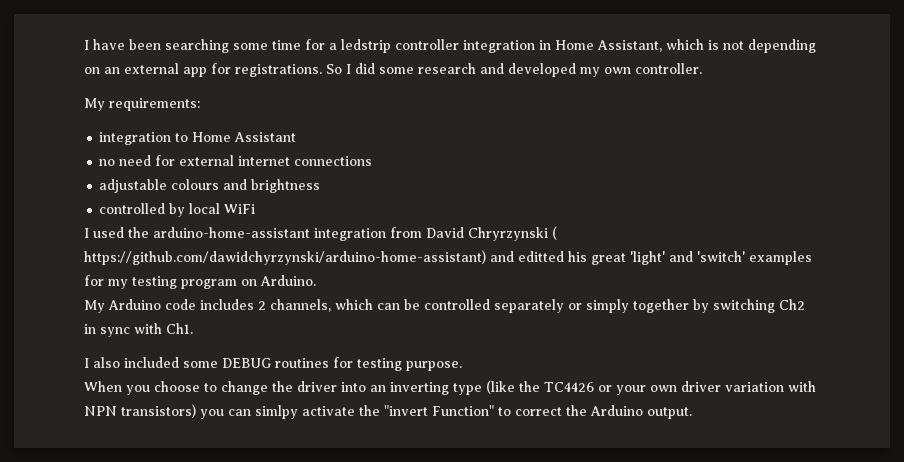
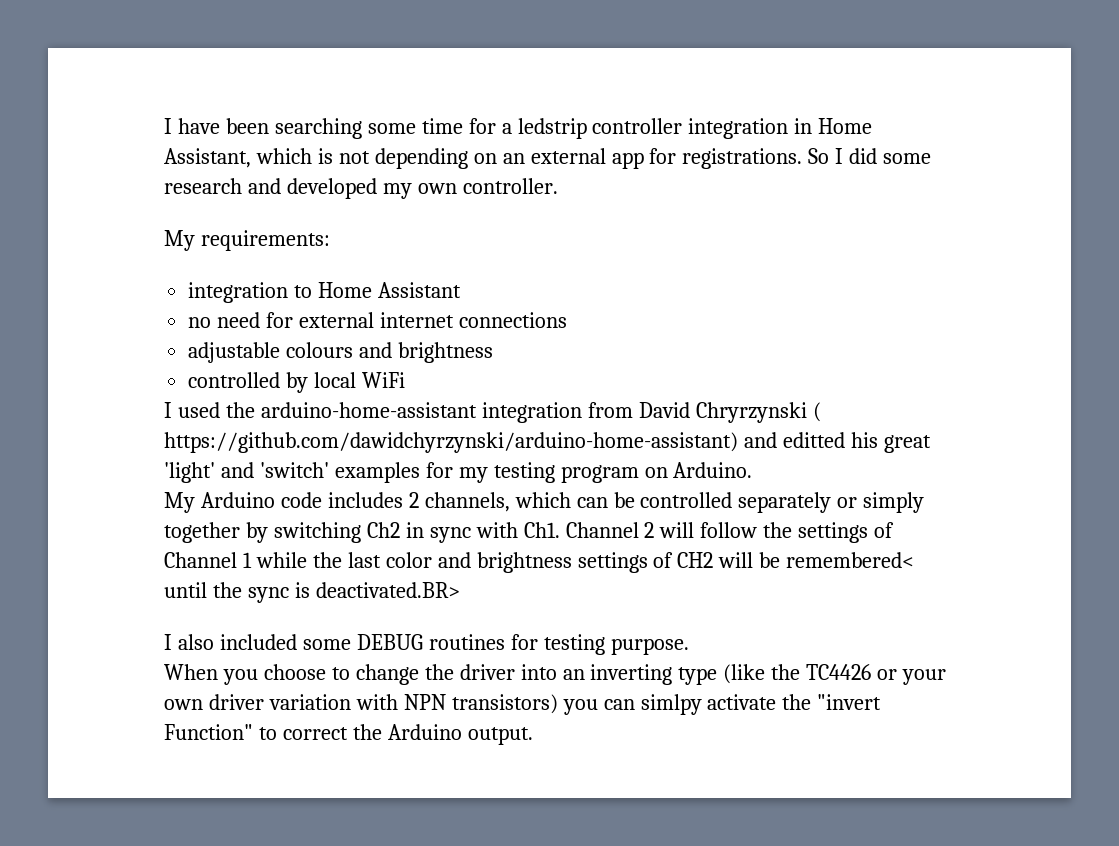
- My Arduino code includes 2 channels, which can be controlled separately or simply together by switching Ch2 in sync with Ch1.
+ My Arduino code includes 2 channels, which can be controlled separately or simply together by switching Ch2 in sync with Ch1. Channel 2 will follow the settings of Channel 1 while the last color and brightness settings of CH2 will be remembered< until the sync is deactivated.BR>

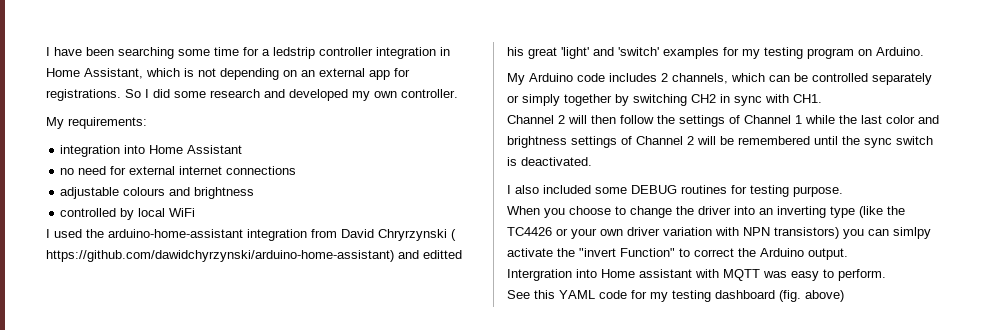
- integration to Home Assistant
+ integration into Home Assistant
- My Arduino code includes 2 channels, which can be controlled separately or simply together by switching Ch2 in sync with Ch1. Channel 2 will follow the settings of Channel 1 while the last color and brightness settings of CH2 will be remembered< until the sync is deactivated.BR>
+ My Arduino code includes 2 channels, which can be controlled separately or simply together by switching CH2 in sync with CH1.
+ Channel 2 will then follow the settings of Channel 1 while the last color and brightness settings of Channel 2 will be remembered until the sync switch is deactivated.
+ Intergration into Home assistant with MQTT was easy to perform.
+ See this YAML code for my testing dashboard (fig. above)

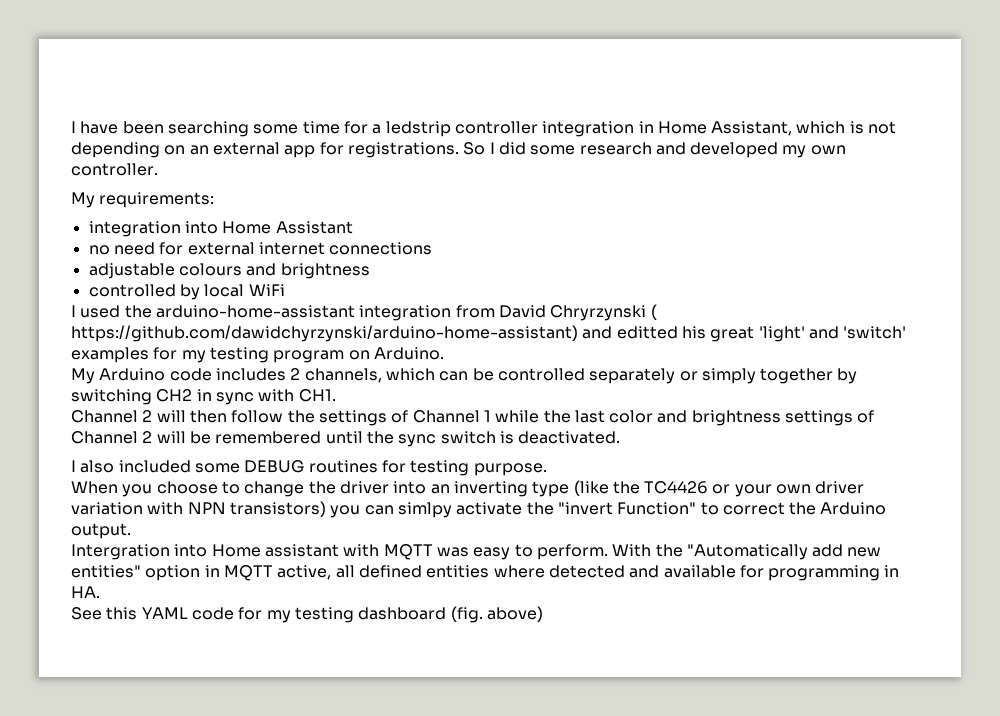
+ With the "Automatically add new entities" option in MQTT active, all defined entities where detected and available for programming in HA.

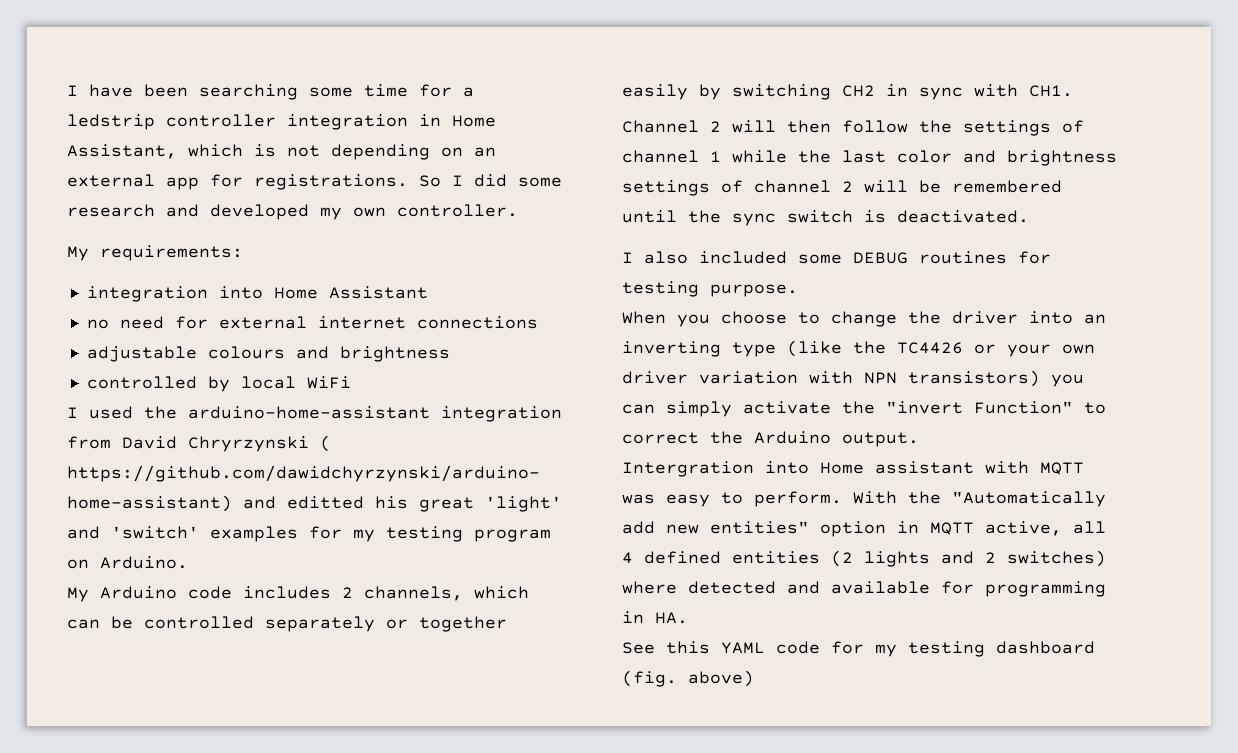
- My Arduino code includes 2 channels, which can be controlled separately or simply together by switching CH2 in sync with CH1.
+ My Arduino code includes 2 channels, which can be controlled separately or together easily by switching CH2 in sync with CH1.
- Channel 2 will then follow the settings of Channel 1 while the last color and brightness settings of Channel 2 will be remembered until the sync switch is deactivated.
+ Channel 2 will then follow the settings of channel 1 while the last color and brightness settings of channel 2 will be remembered until the sync switch is deactivated.
- When you choose to change the driver into an inverting type (like the TC4426 or your own driver variation with NPN transistors) you can simlpy activate the "invert Function" to correct the Arduino output.
+ When you choose to change the driver into an inverting type (like the TC4426 or your own driver variation with NPN transistors) you can simply activate the "invert Function" to correct the Arduino output.
- With the "Automatically add new entities" option in MQTT active, all defined entities where detected and available for programming in HA.
+ With the "Automatically add new entities" option in MQTT active, all 4 defined entities (2 lights and 2 switches) where detected and available for programming in HA.

